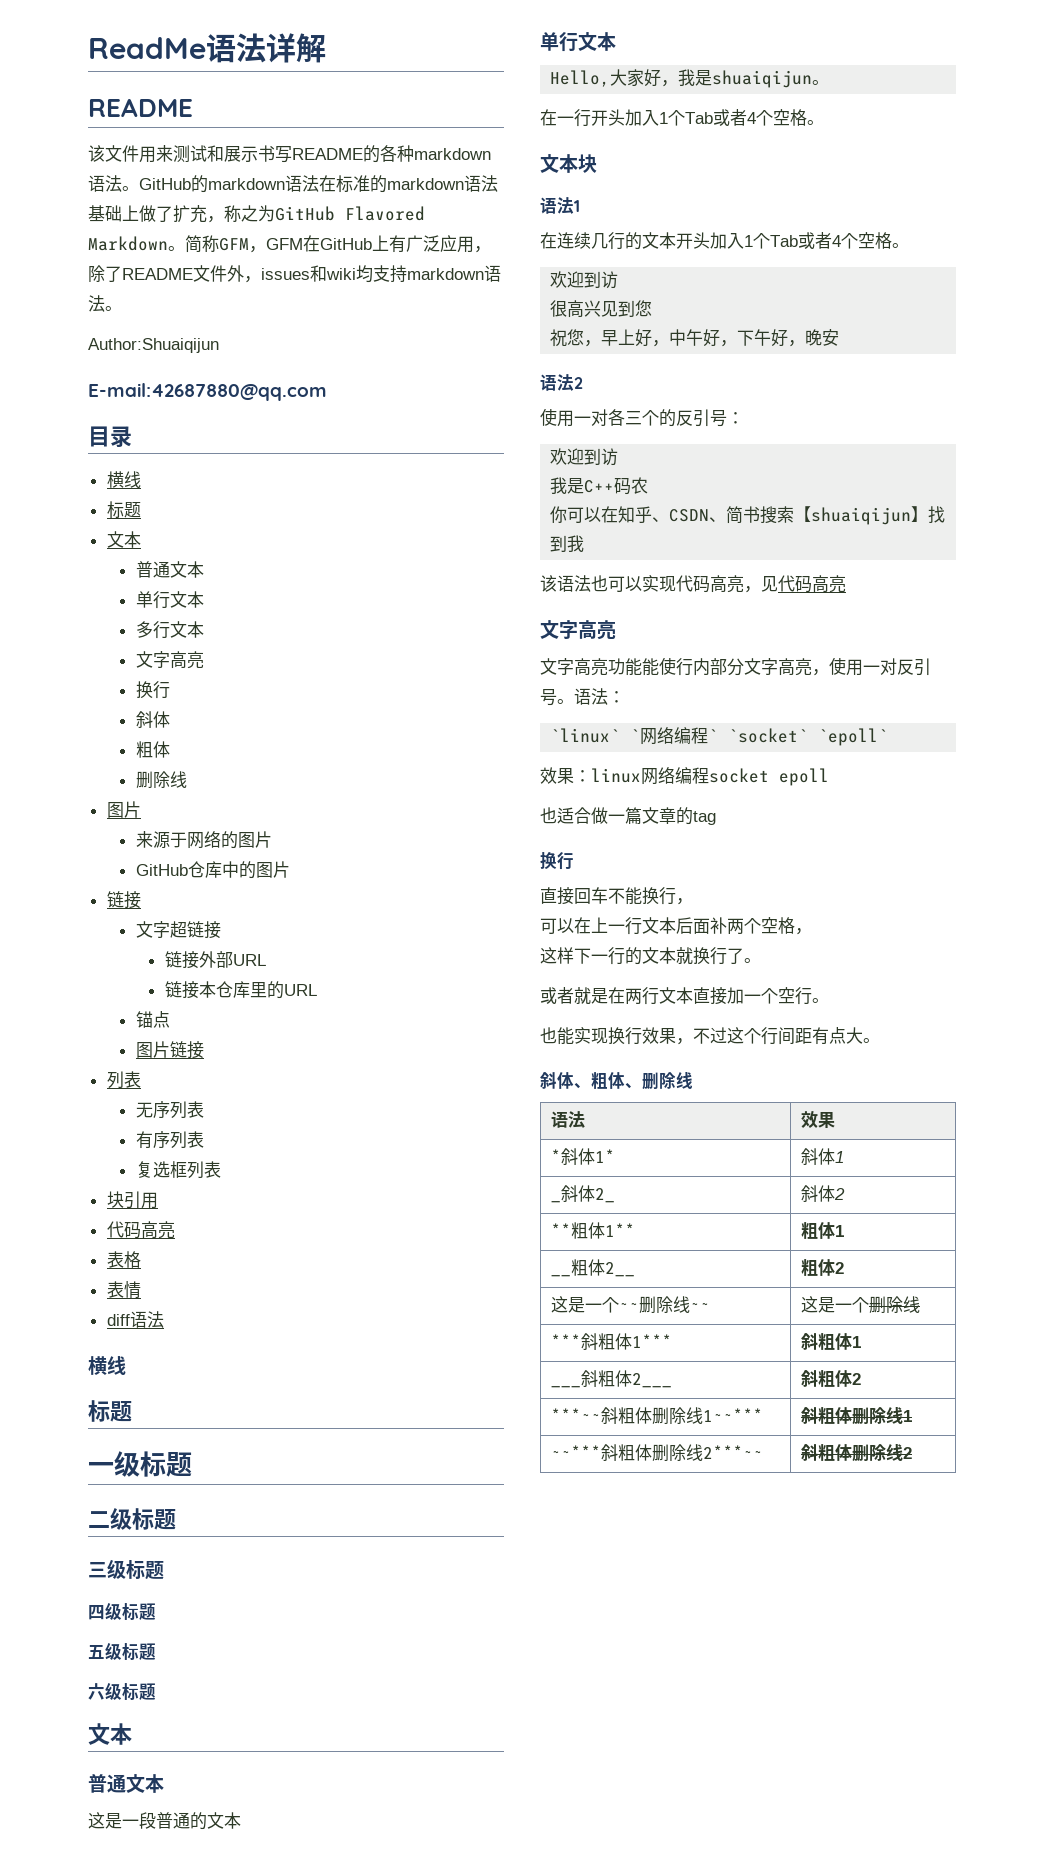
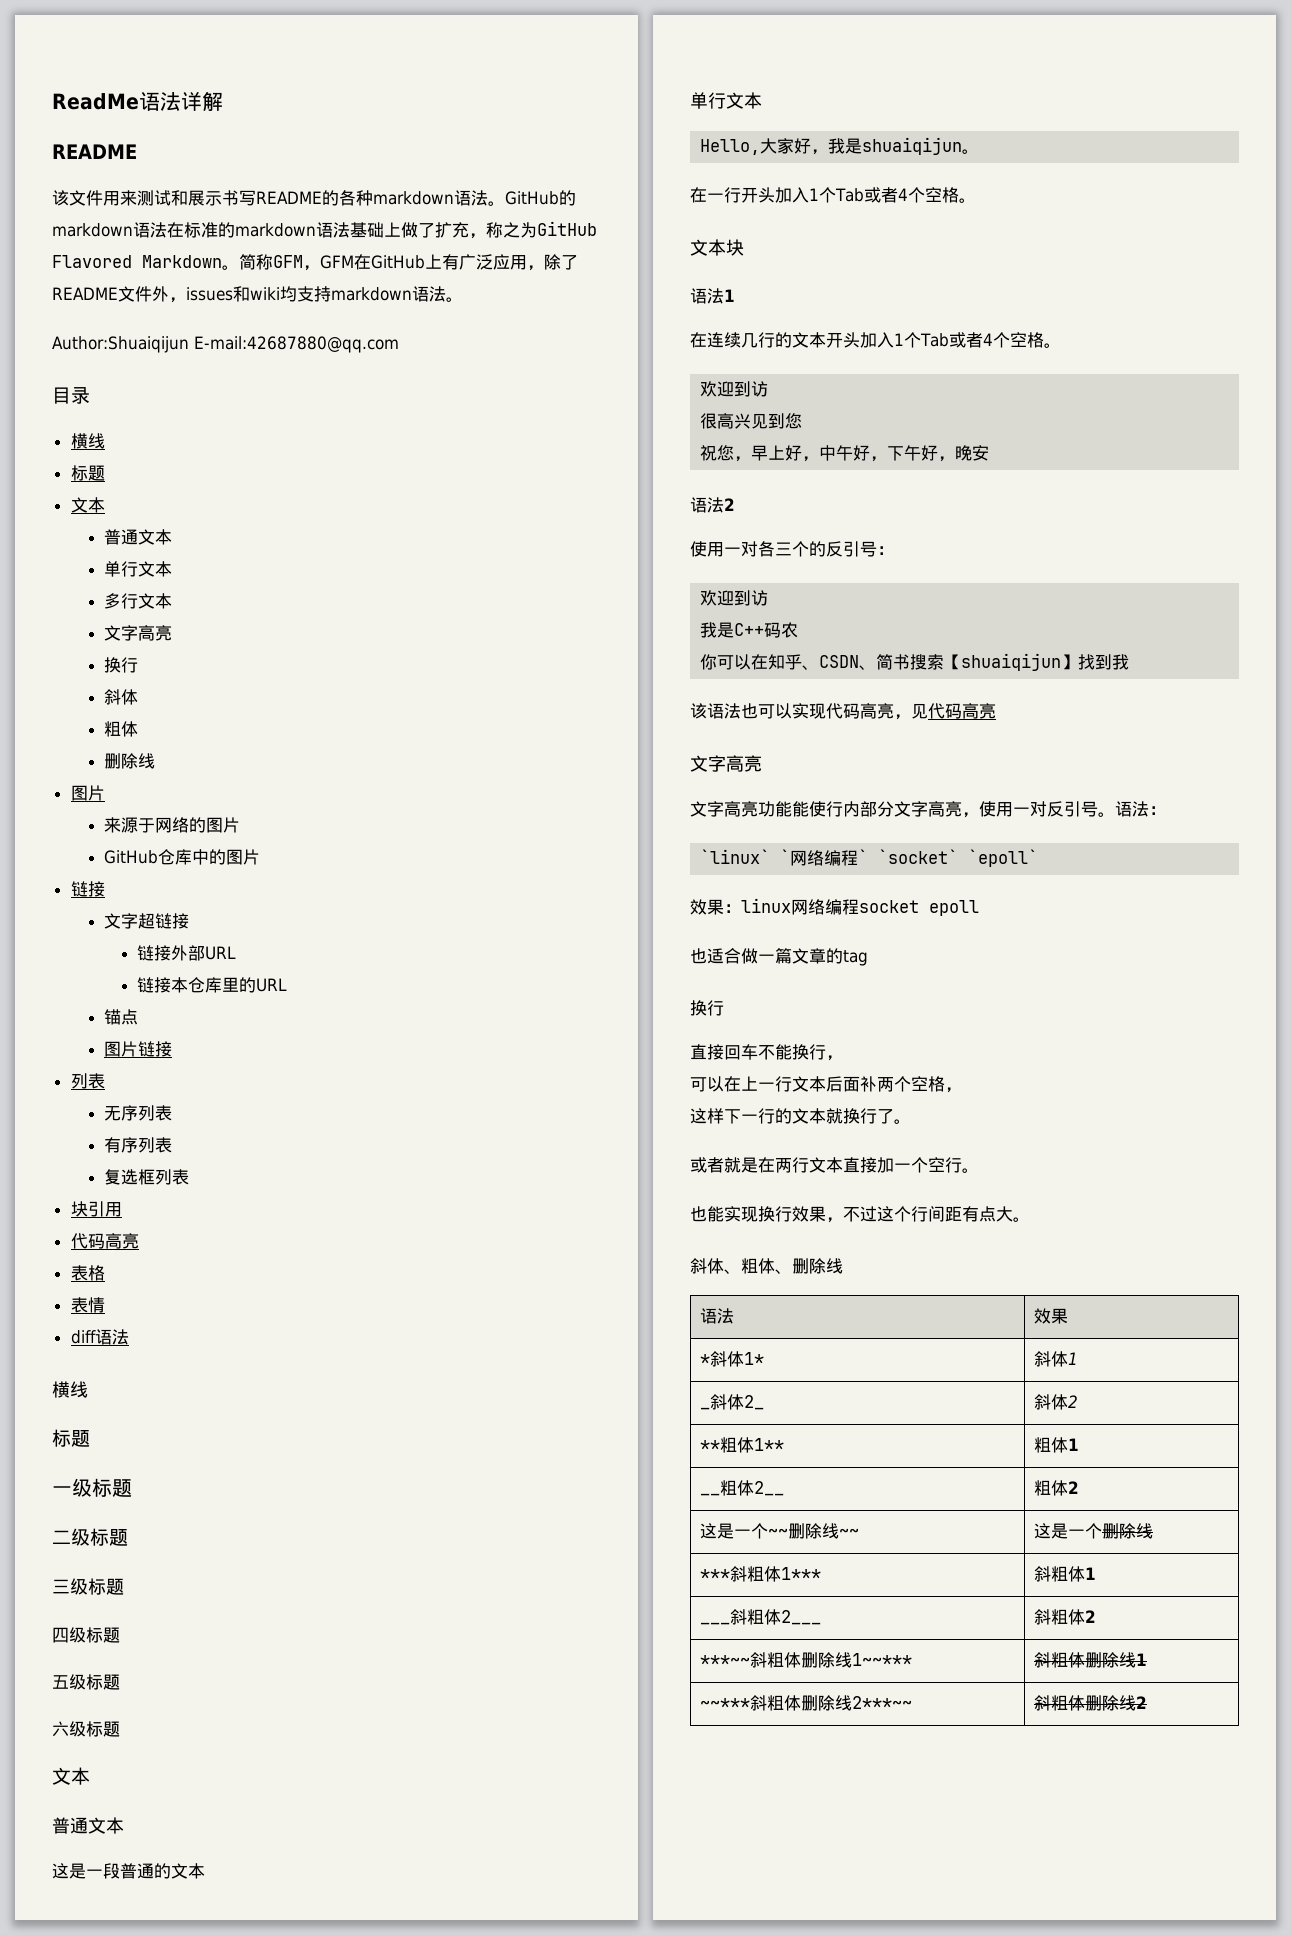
- Author:Shuaiqijun
- E-mail:42687880@qq.com
+ Author:Shuaiqijun E-mail:42687880@qq.com

